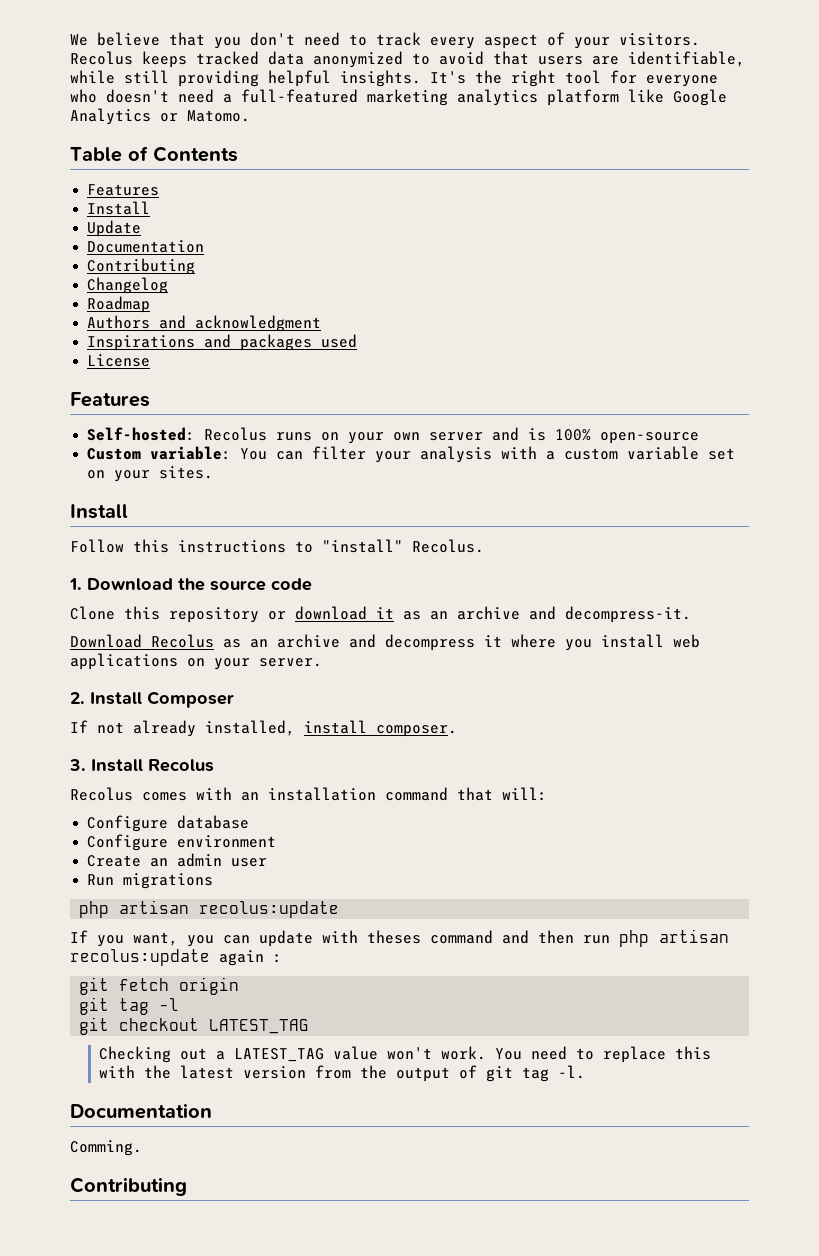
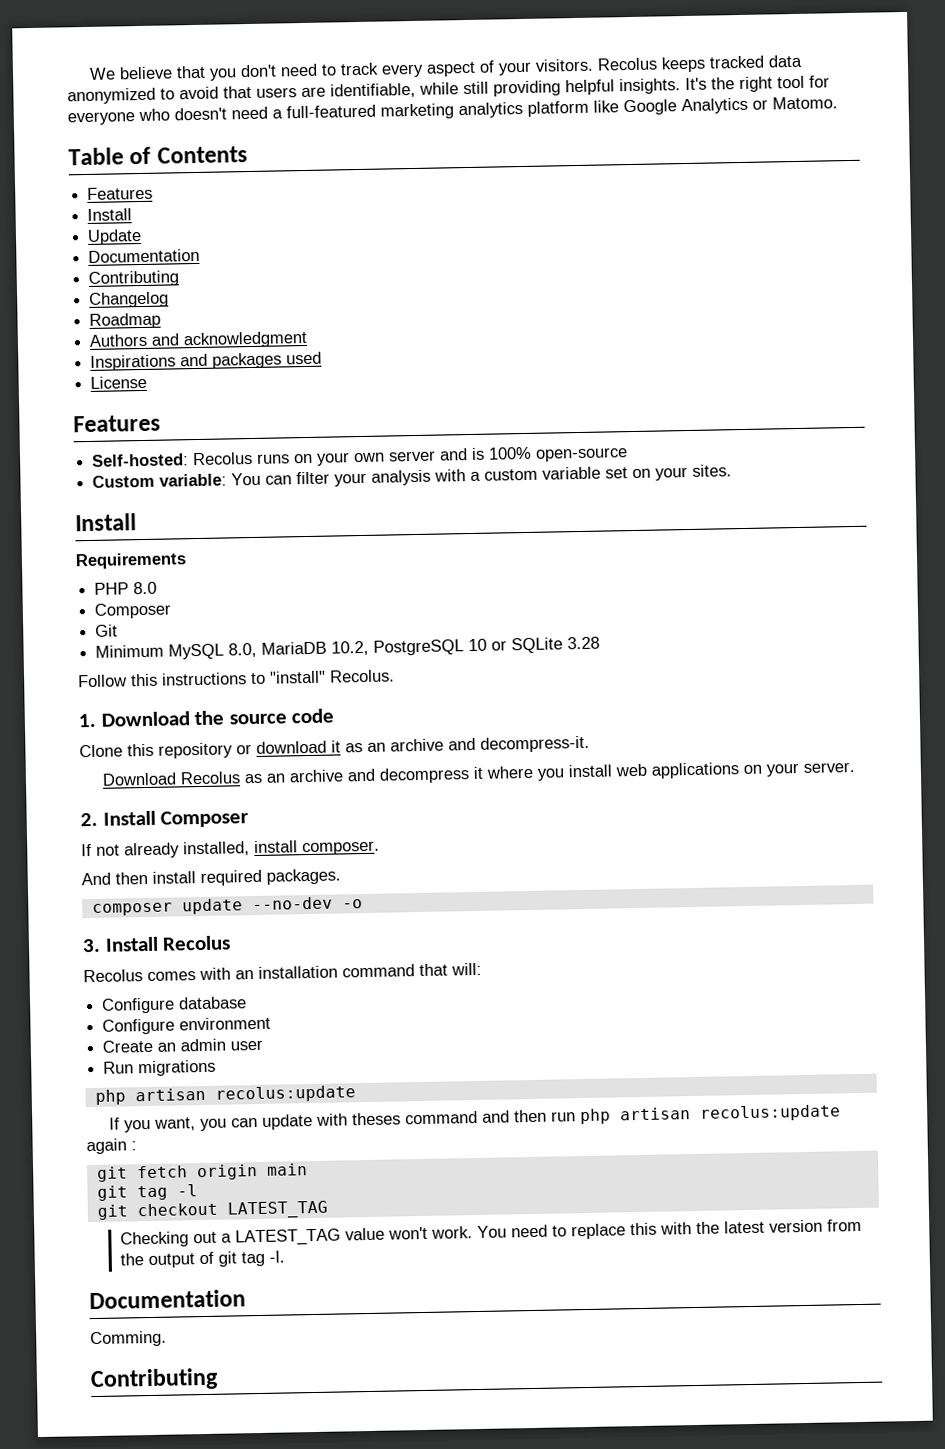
+ Requirements
+ PHP 8.0
+ Composer
+ Git
+ Minimum MySQL 8.0, MariaDB 10.2, PostgreSQL 10 or SQLite 3.28
+ And then install required packages.
+ composer update --no-dev -o
- git fetch origin
+ git fetch origin main

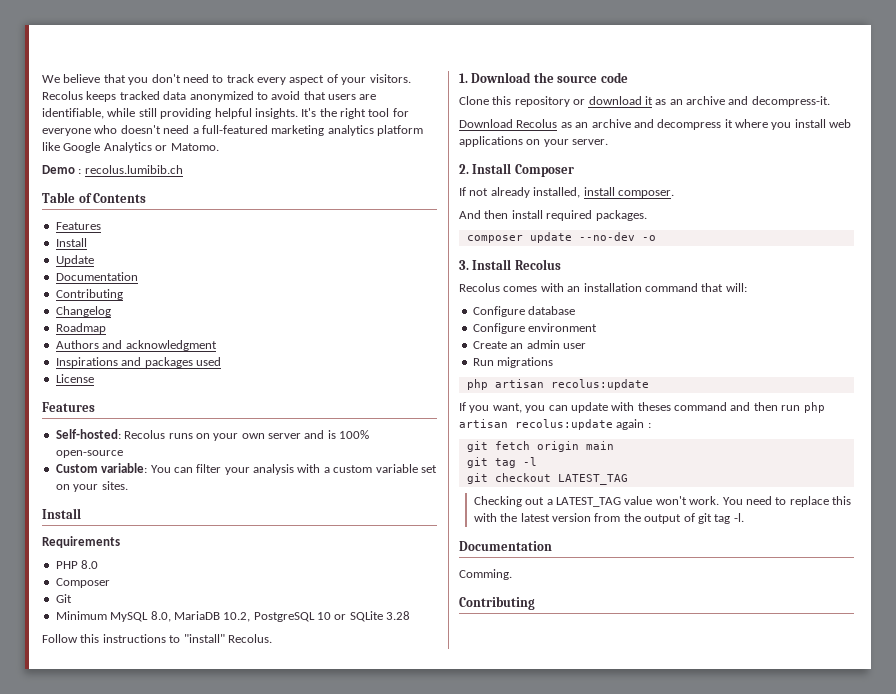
+ Demo : recolus.lumibib.ch

